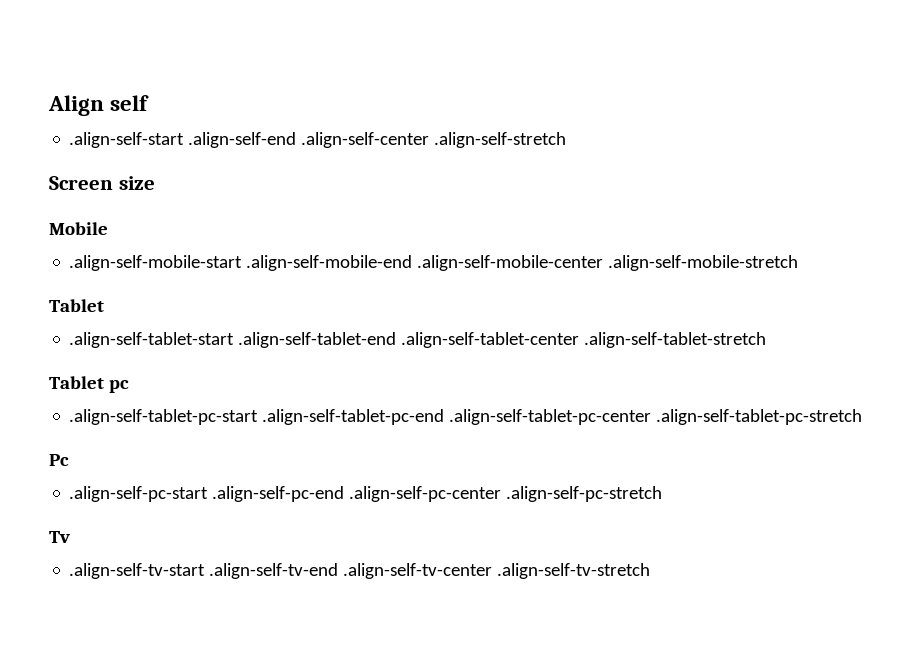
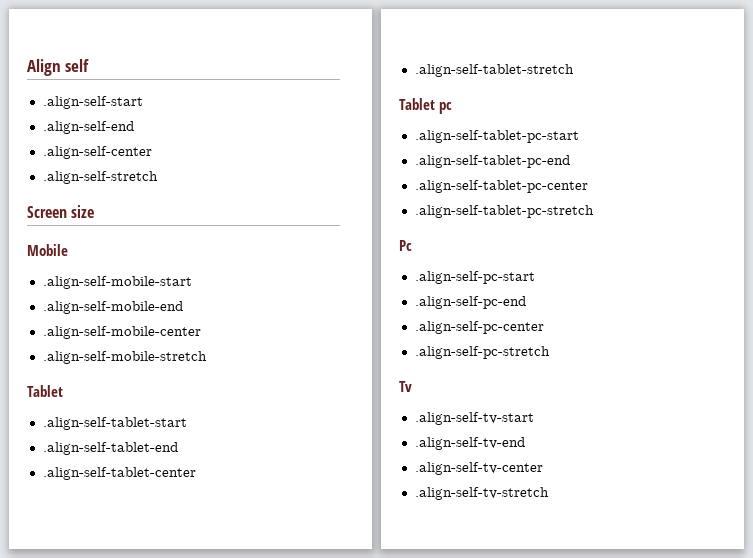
- .align-self-start .align-self-end .align-self-center .align-self-stretch
+ .align-self-start
+ .align-self-end
+ .align-self-center
+ .align-self-stretch
- .align-self-mobile-start .align-self-mobile-end .align-self-mobile-center .align-self-mobile-stretch
+ .align-self-mobile-start
+ .align-self-mobile-end
+ .align-self-mobile-center
+ .align-self-mobile-stretch
- .align-self-tablet-start .align-self-tablet-end .align-self-tablet-center .align-self-tablet-stretch
+ .align-self-tablet-start
+ .align-self-tablet-end
+ .align-self-tablet-center
+ .align-self-tablet-stretch
- .align-self-tablet-pc-start .align-self-tablet-pc-end .align-self-tablet-pc-center .align-self-tablet-pc-stretch
+ .align-self-tablet-pc-start
+ .align-self-tablet-pc-end
+ .align-self-tablet-pc-center
+ .align-self-tablet-pc-stretch
- .align-self-pc-start .align-self-pc-end .align-self-pc-center .align-self-pc-stretch
+ .align-self-pc-start
+ .align-self-pc-end
+ .align-self-pc-center
+ .align-self-pc-stretch
- .align-self-tv-start .align-self-tv-end .align-self-tv-center .align-self-tv-stretch
+ .align-self-tv-start
+ .align-self-tv-end
+ .align-self-tv-center
+ .align-self-tv-stretch

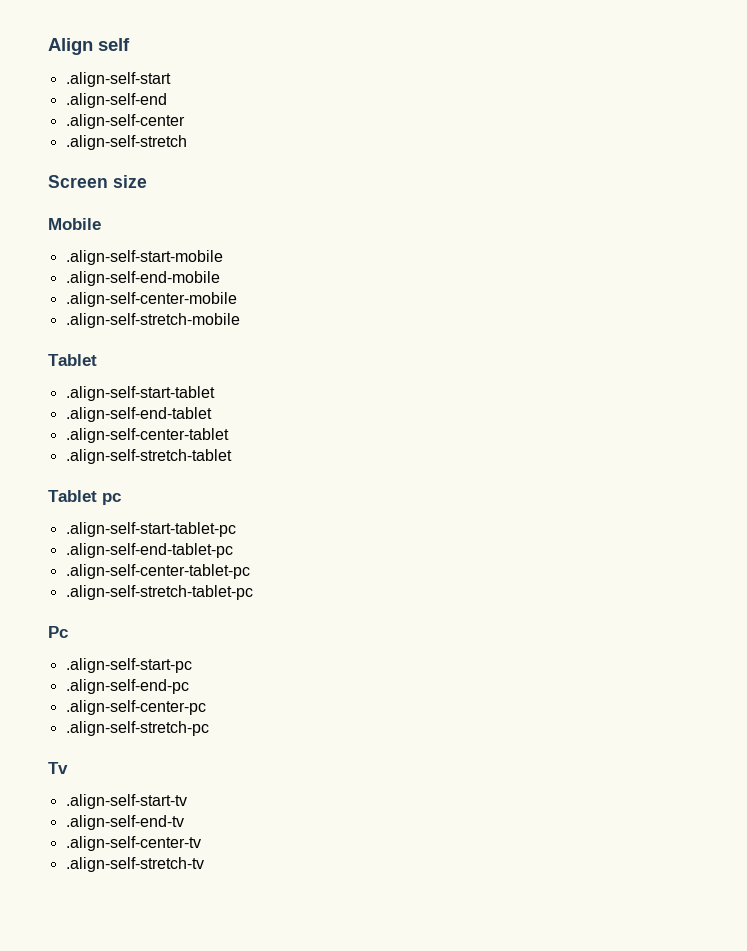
- .align-self-mobile-start
- .align-self-mobile-end
- .align-self-mobile-center
- .align-self-mobile-stretch
+ .align-self-start-mobile
+ .align-self-end-mobile
+ .align-self-center-mobile
+ .align-self-stretch-mobile
  Tablet
- .align-self-tablet-start
- .align-self-tablet-end
- .align-self-tablet-center
- .align-self-tablet-stretch
+ .align-self-start-tablet
+ .align-self-end-tablet
+ .align-self-center-tablet
+ .align-self-stretch-tablet
  Tablet pc
- .align-self-tablet-pc-start
- .align-self-tablet-pc-end
- .align-self-tablet-pc-center
- .align-self-tablet-pc-stretch
+ .align-self-start-tablet-pc
+ .align-self-end-tablet-pc
+ .align-self-center-tablet-pc
+ .align-self-stretch-tablet-pc
  Pc
- .align-self-pc-start
- .align-self-pc-end
- .align-self-pc-center
- .align-self-pc-stretch
+ .align-self-start-pc
+ .align-self-end-pc
+ .align-self-center-pc
+ .align-self-stretch-pc
  Tv
- .align-self-tv-start
- .align-self-tv-end
- .align-self-tv-center
- .align-self-tv-stretch
+ .align-self-start-tv
+ .align-self-end-tv
+ .align-self-center-tv
+ .align-self-stretch-tv

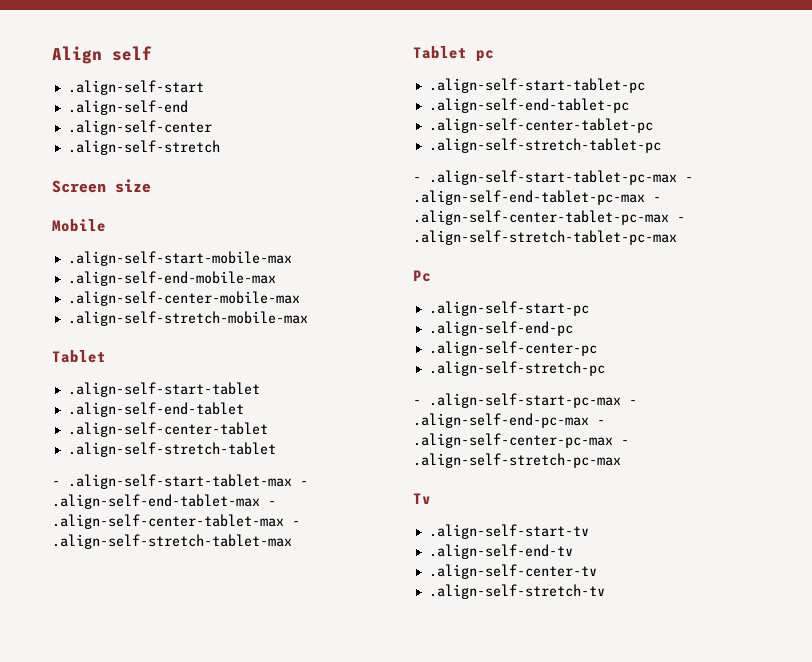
- .align-self-start-mobile
- .align-self-end-mobile
- .align-self-center-mobile
- .align-self-stretch-mobile
+ .align-self-start-mobile-max
+ .align-self-end-mobile-max
+ .align-self-center-mobile-max
+ .align-self-stretch-mobile-max
+ - .align-self-start-tablet-max - .align-self-end-tablet-max - .align-self-center-tablet-max - .align-self-stretch-tablet-max
+ - .align-self-start-tablet-pc-max - .align-self-end-tablet-pc-max - .align-self-center-tablet-pc-max - .align-self-stretch-tablet-pc-max
+ - .align-self-start-pc-max - .align-self-end-pc-max - .align-self-center-pc-max - .align-self-stretch-pc-max

